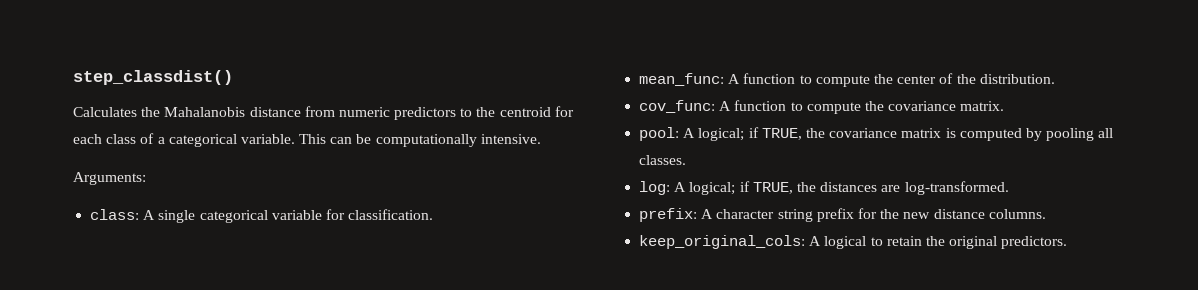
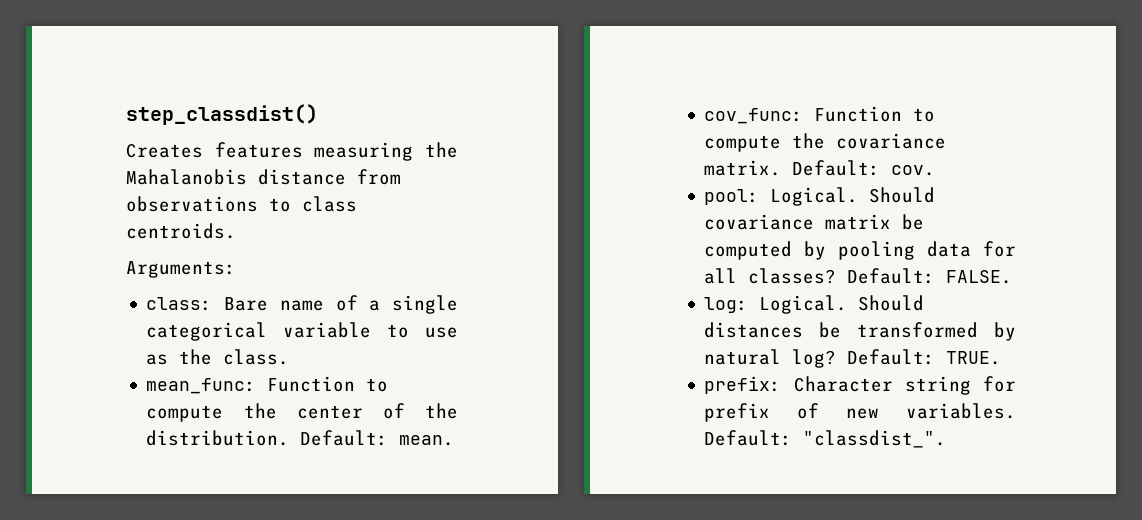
- Calculates the Mahalanobis distance from numeric predictors to the centroid for each class of a categorical variable. This can be computationally intensive.
+ Creates features measuring the Mahalanobis distance from observations to class centroids.
  Arguments:
- class: A single categorical variable for classification.
+ class: Bare name of a single categorical variable to use as the class.
- mean_func: A function to compute the center of the distribution.
+ mean_func: Function to compute the center of the distribution. Default: mean.
- cov_func: A function to compute the covariance matrix.
+ cov_func: Function to compute the covariance matrix. Default: cov.
- pool: A logical; if TRUE, the covariance matrix is computed by pooling all classes.
- log: A logical; if TRUE, the distances are log-transformed.
- prefix: A character string prefix for the new distance columns.
- keep_original_cols: A logical to retain the original predictors.
+ pool: Logical. Should covariance matrix be computed by pooling data for all classes? Default: FALSE.
+ log: Logical. Should distances be transformed by natural log? Default: TRUE.
+ prefix: Character string for prefix of new variables. Default: "classdist_".

